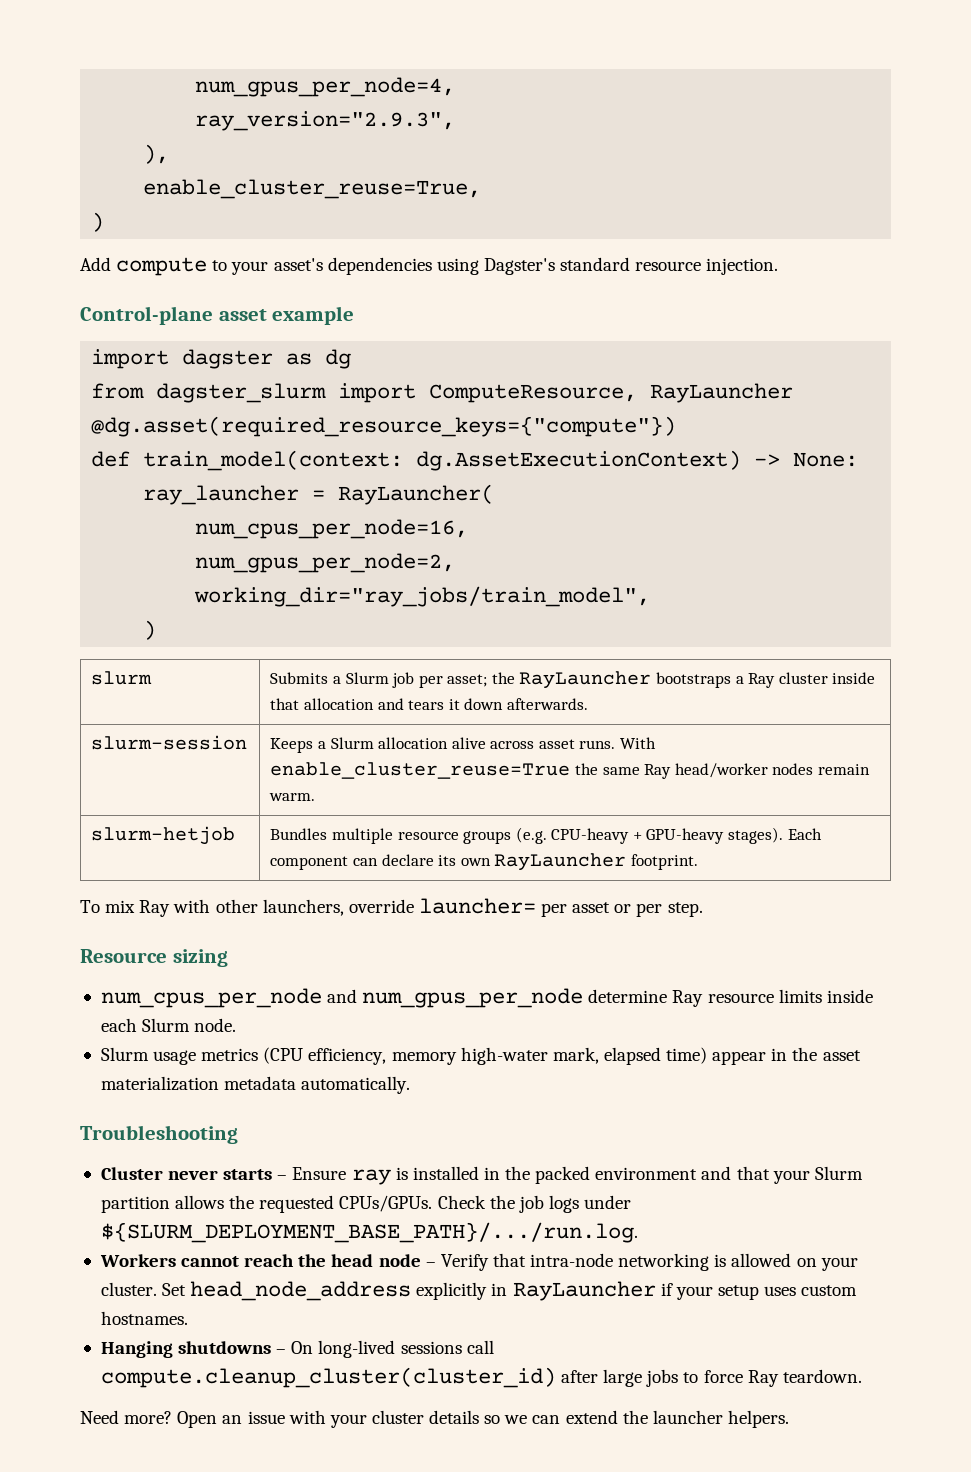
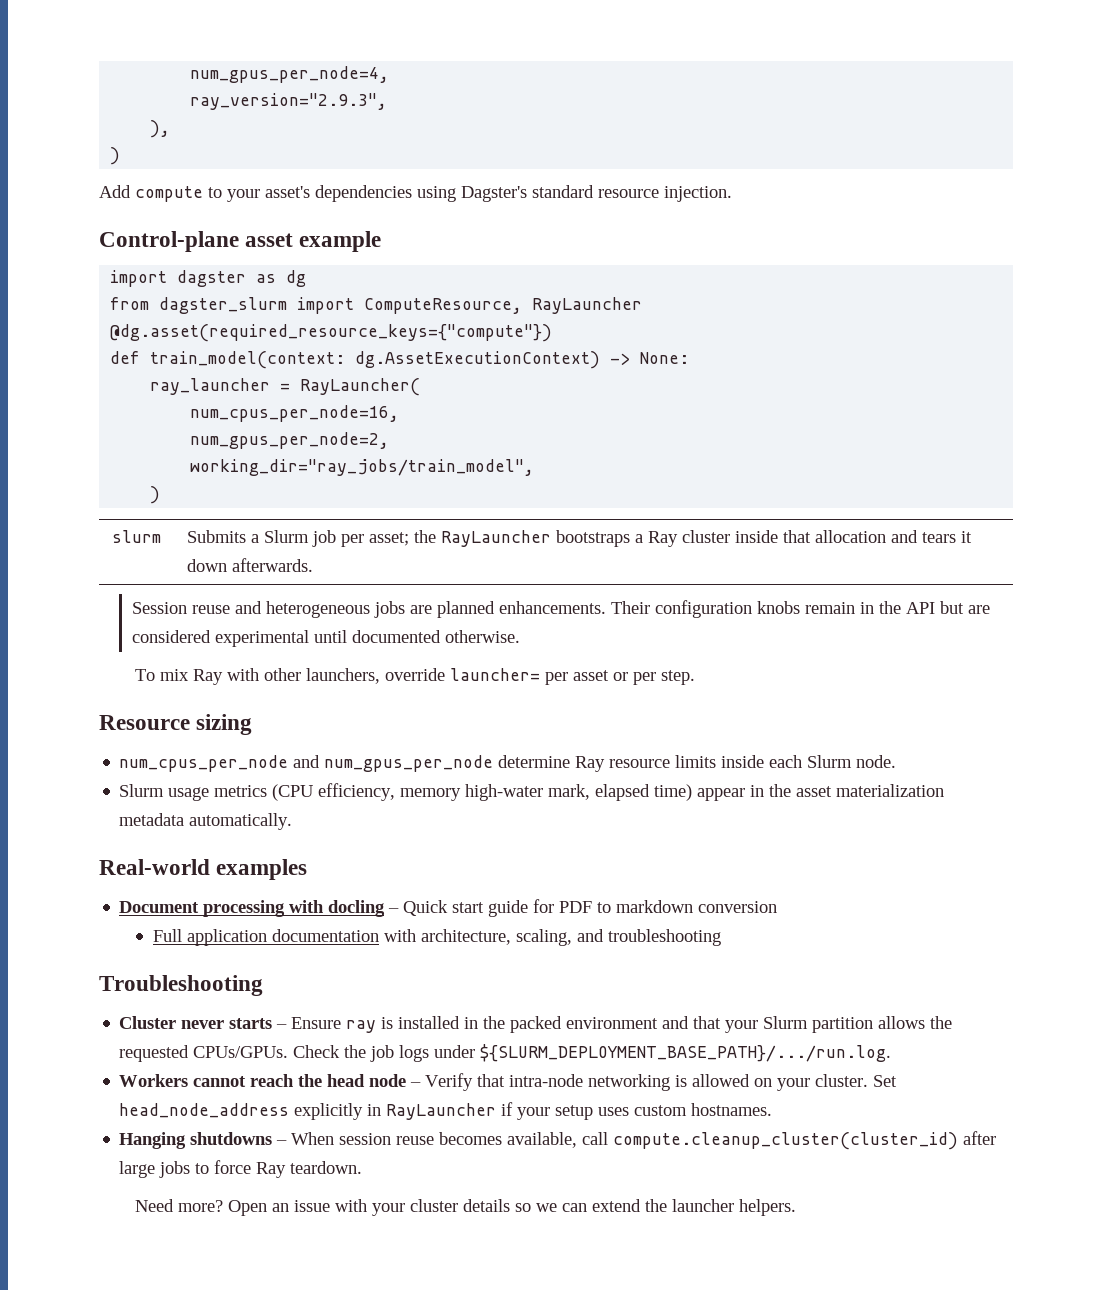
- enable_cluster_reuse=True,
- slurm-session | Keeps a Slurm allocation alive across asset runs. With enable_cluster_reuse=True the same Ray head/worker nodes remain warm.
- slurm-hetjob | Bundles multiple resource groups (e.g. CPU-heavy + GPU-heavy stages). Each component can declare its own RayLauncher footprint.
+ Session reuse and heterogeneous jobs are planned enhancements. Their configuration knobs remain in the API but are considered experimental until documented otherwise.
+ Real-world examples
+ Document processing with docling – Quick start guide for PDF to markdown conversion
+ Full application documentation with architecture, scaling, and troubleshooting
- Hanging shutdowns – On long-lived sessions call compute.cleanup_cluster(cluster_id) after large jobs to force Ray teardown.
+ Hanging shutdowns – When session reuse becomes available, call compute.cleanup_cluster(cluster_id) after large jobs to force Ray teardown.

